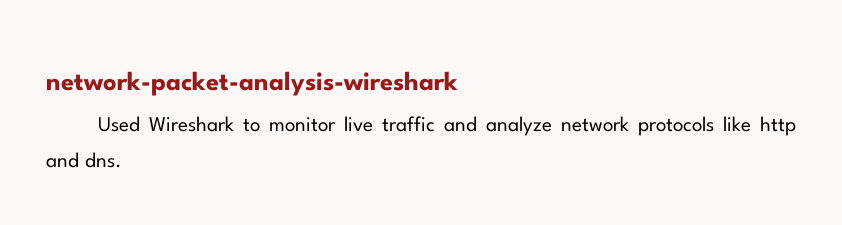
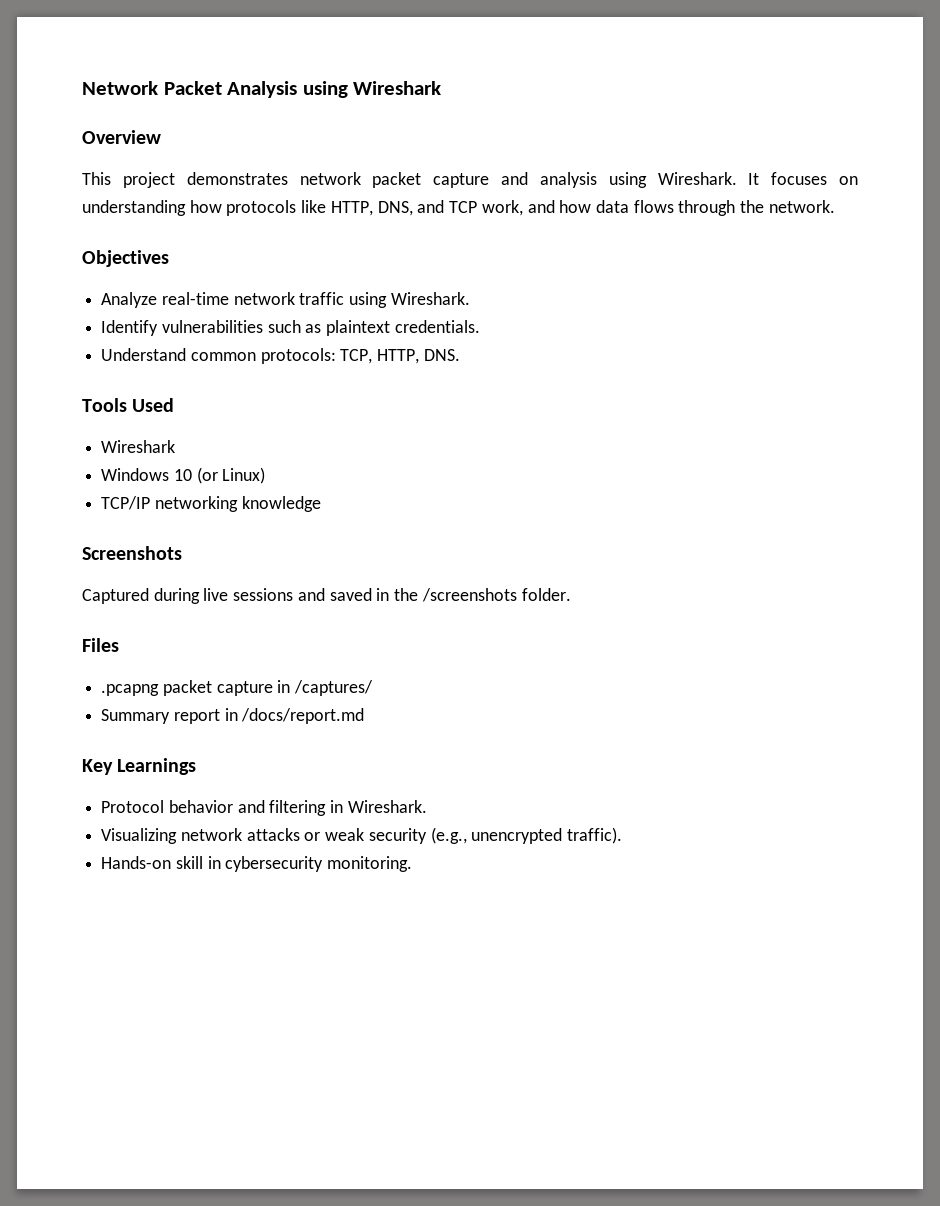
- network-packet-analysis-wireshark
- Used Wireshark to monitor live traffic and analyze network protocols like http and dns.
+ Network Packet Analysis using Wireshark
+ Overview
+ This project demonstrates network packet capture and analysis using Wireshark. It focuses on understanding how protocols like HTTP, DNS, and TCP work, and how data flows through the network.
+ Objectives
+ Analyze real-time network traffic using Wireshark.
+ Identify vulnerabilities such as plaintext credentials.
+ Understand common protocols: TCP, HTTP, DNS.
+ Tools Used
+ Wireshark
+ Windows 10 (or Linux)
+ TCP/IP networking knowledge
+ Screenshots
+ Captured during live sessions and saved in the /screenshots folder.
+ Files
+ .pcapng packet capture in /captures/
+ Summary report in /docs/report.md
+ Key Learnings
+ Protocol behavior and filtering in Wireshark.
+ Visualizing network attacks or weak security (e.g., unencrypted traffic).
+ Hands-on skill in cybersecurity monitoring.

